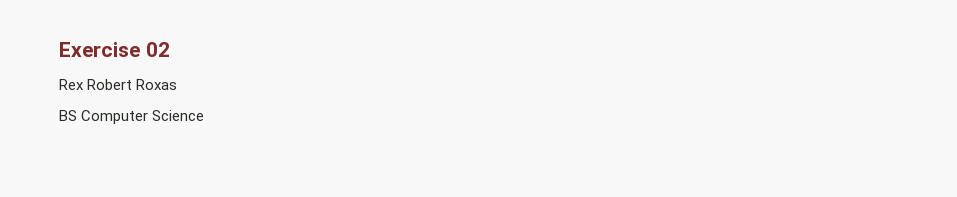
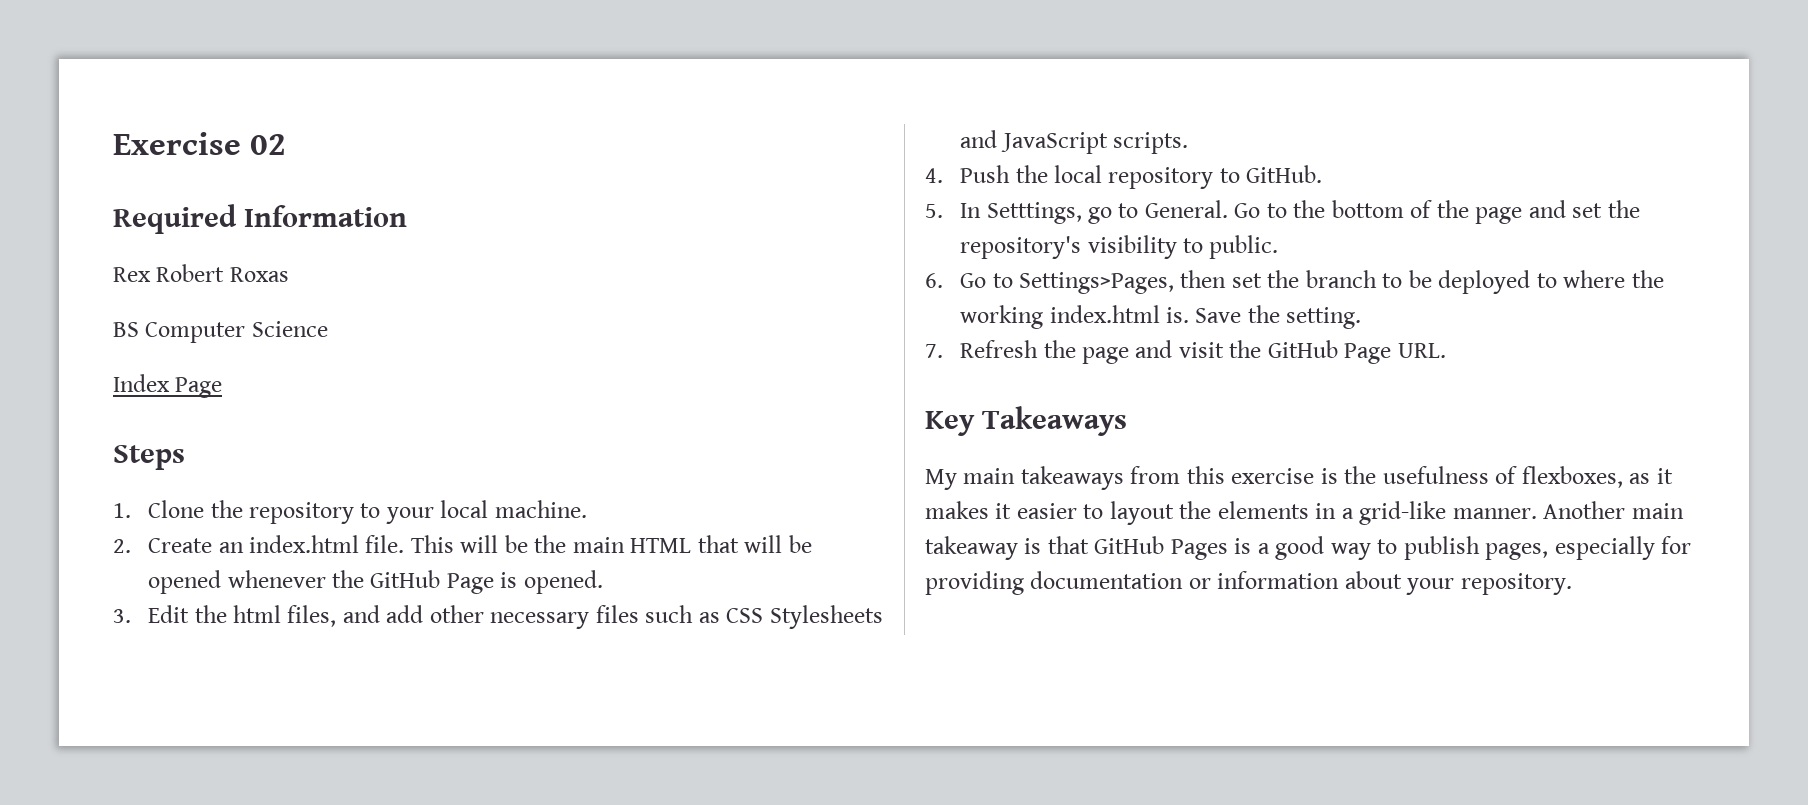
+ Required Information
+ Index Page
+ Steps
+ 1. Clone the repository to your local machine.
+ 2. Create an index.html file. This will be the main HTML that will be opened whenever the GitHub Page is opened.
+ 3. Edit the html files, and add other necessary files such as CSS Stylesheets and JavaScript scripts.
+ 4. Push the local repository to GitHub.
+ 5. In Setttings, go to General. Go to the bottom of the page and set the repository's visibility to public.
+ 6. Go to Settings>Pages, then set the branch to be deployed to where the working index.html is. Save the setting.
+ 7. Refresh the page and visit the GitHub Page URL.
+ Key Takeaways
+ My main takeaways from this exercise is the usefulness of flexboxes, as it makes it easier to layout the elements in a grid-like manner. Another main takeaway is that GitHub Pages is a good way to publish pages, especially for providing documentation or information about your repository.

